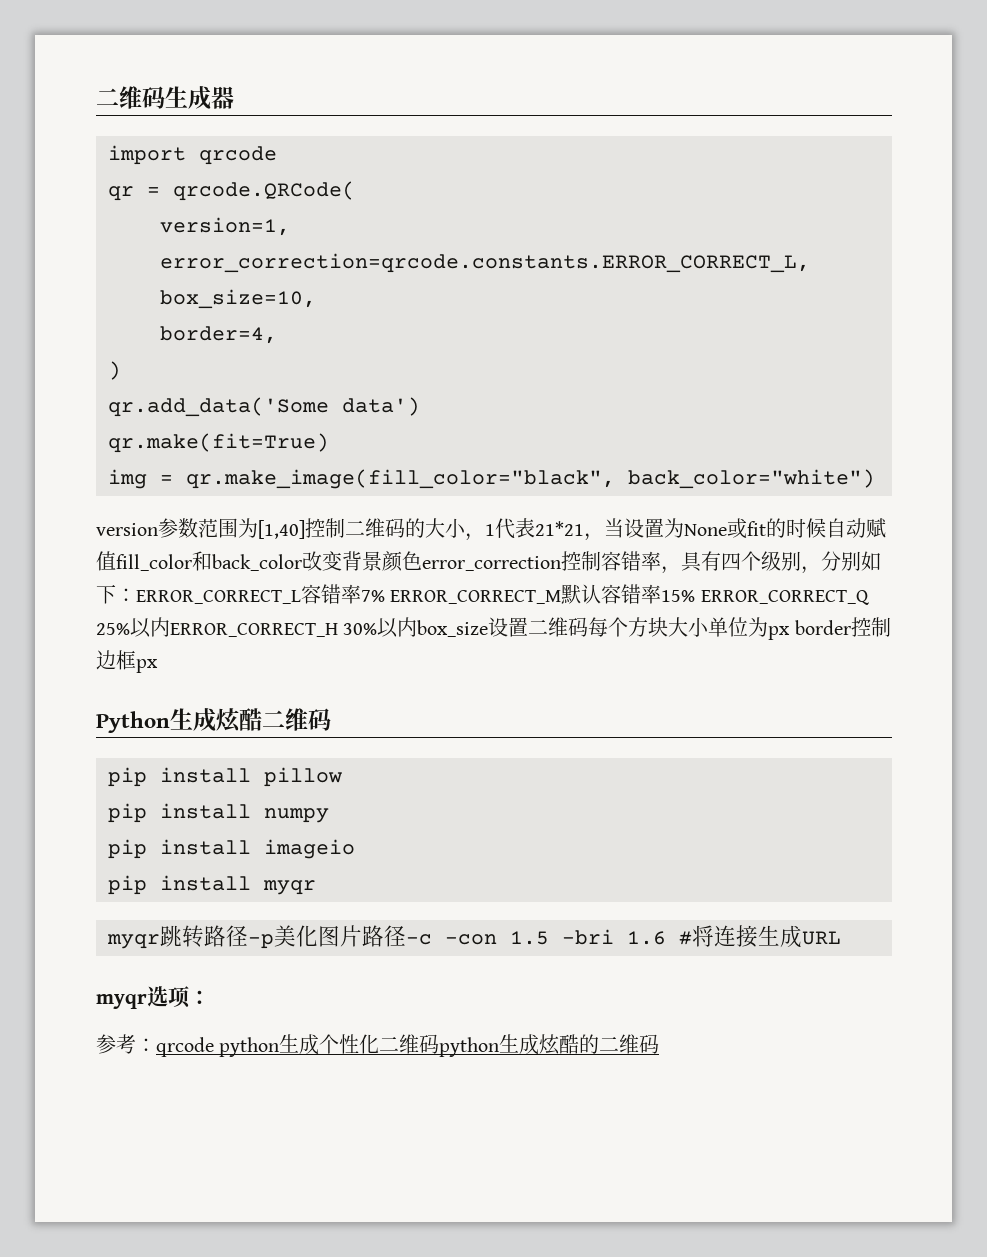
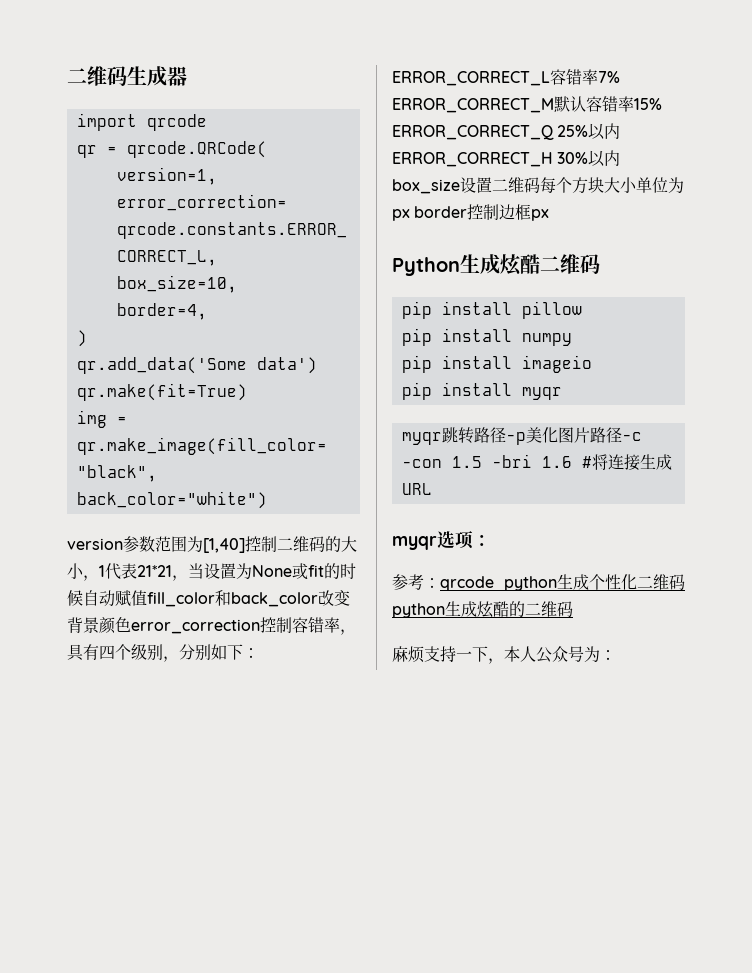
+ 麻烦支持一下，本人公众号为：

